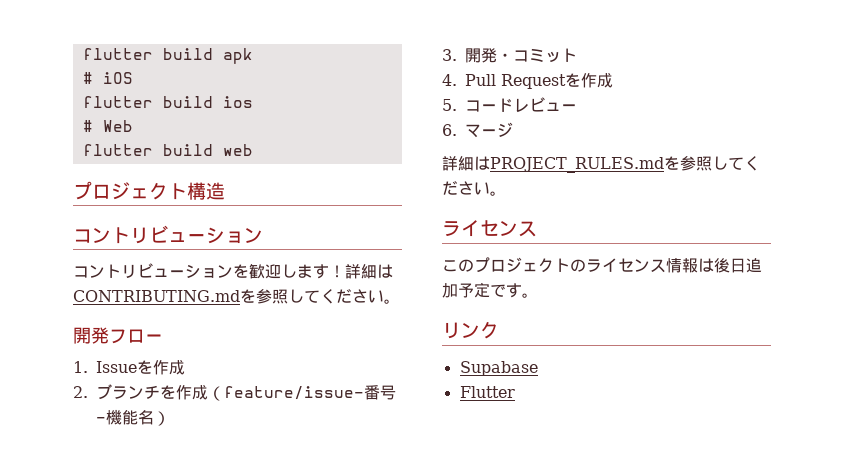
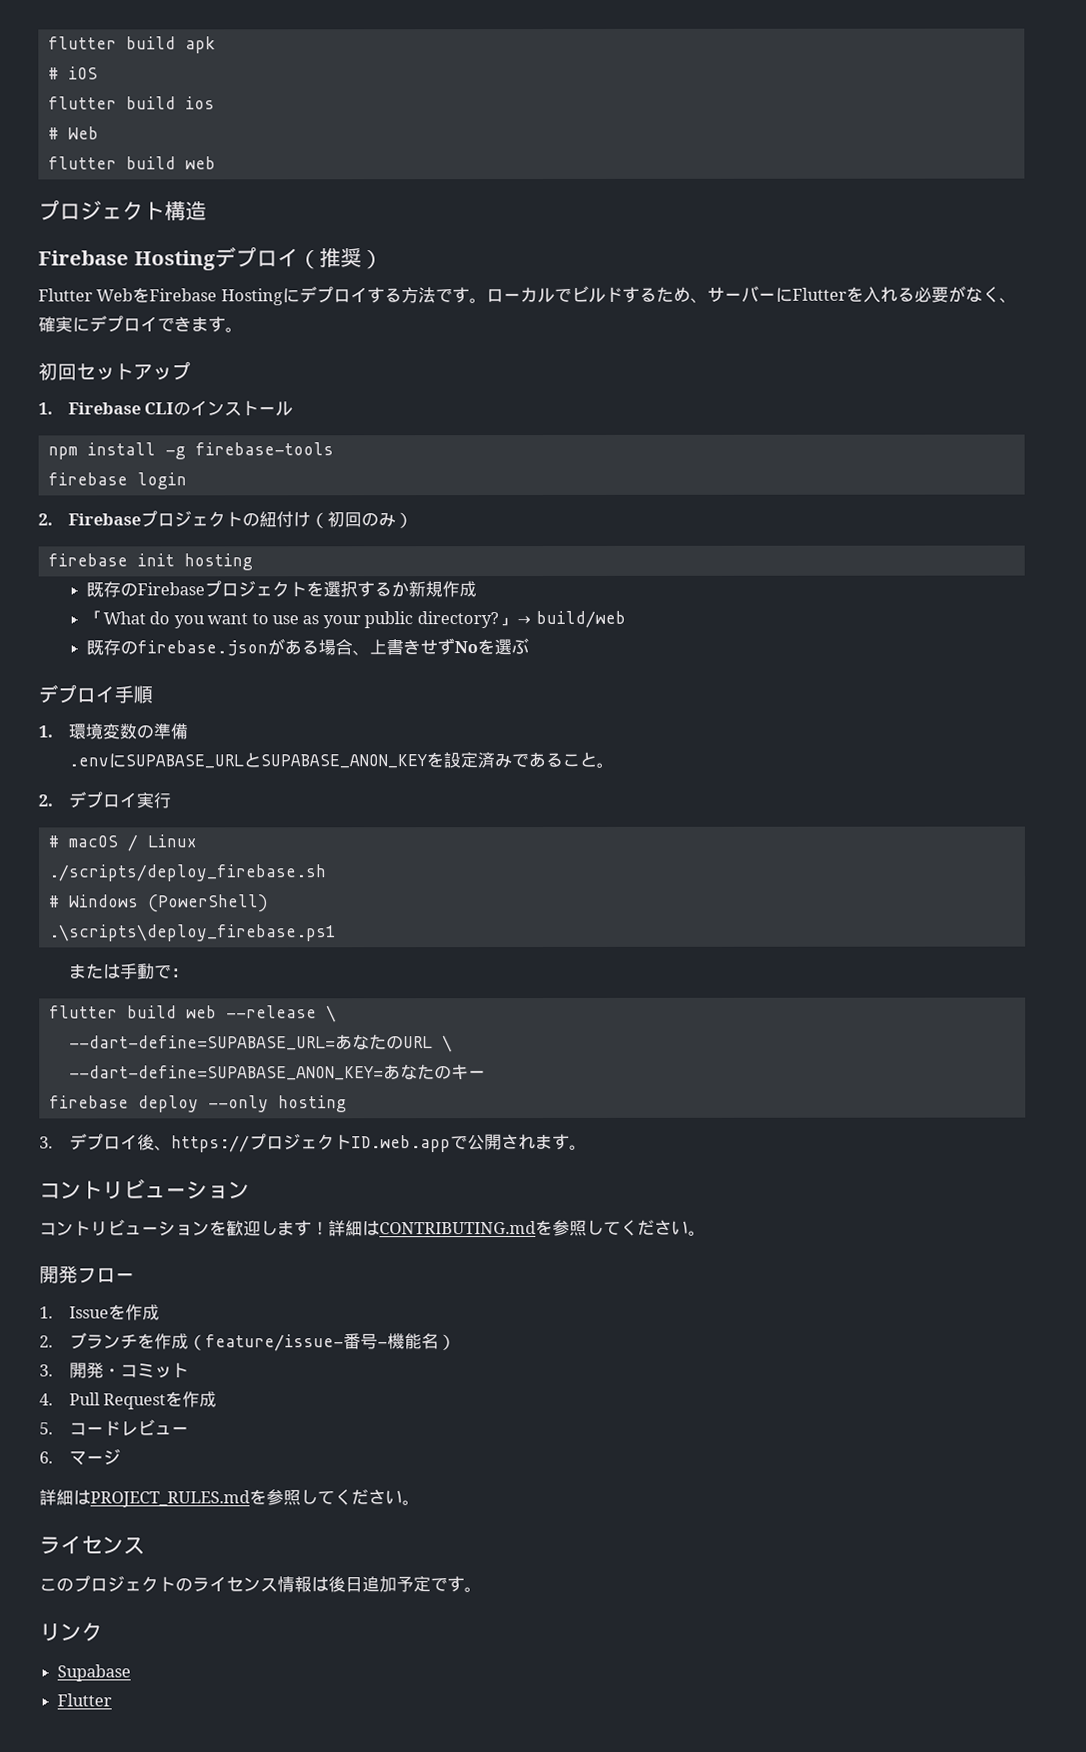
+ Firebase Hostingデプロイ（推奨）
+ Flutter WebをFirebase Hostingにデプロイする方法です。ローカルでビルドするため、サーバーにFlutterを入れる必要がなく、確実にデプロイできます。
+ 初回セットアップ
+ 1. Firebase CLIのインストール
+ npm install -g firebase-tools
+ firebase login
+ 2. Firebaseプロジェクトの紐付け（初回のみ）
+ firebase init hosting
+ 既存のFirebaseプロジェクトを選択するか新規作成
+ 「What do you want to use as your public directory?」→ build/web
+ 既存のfirebase.jsonがある場合、上書きせずNoを選ぶ
+ デプロイ手順
+ 1.環境変数の準備
+ .envにSUPABASE_URLとSUPABASE_ANON_KEYを設定済みであること。
+ 2.デプロイ実行
+ # macOS / Linux
+ ./scripts/deploy_firebase.sh
+ # Windows (PowerShell)
+ .\scripts\deploy_firebase.ps1
+ または手動で：
+ flutter build web --release \
+ --dart-define=SUPABASE_URL=あなたのURL \
+ --dart-define=SUPABASE_ANON_KEY=あなたのキー
+ firebase deploy --only hosting
+ 3.デプロイ後、https://プロジェクトID.web.appで公開されます。

